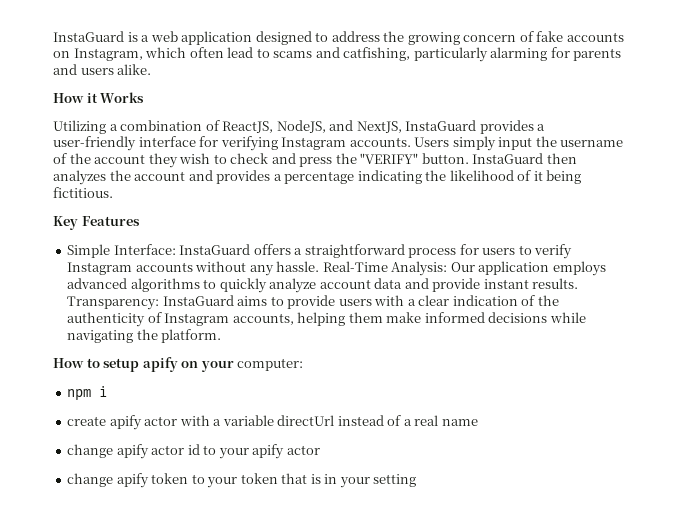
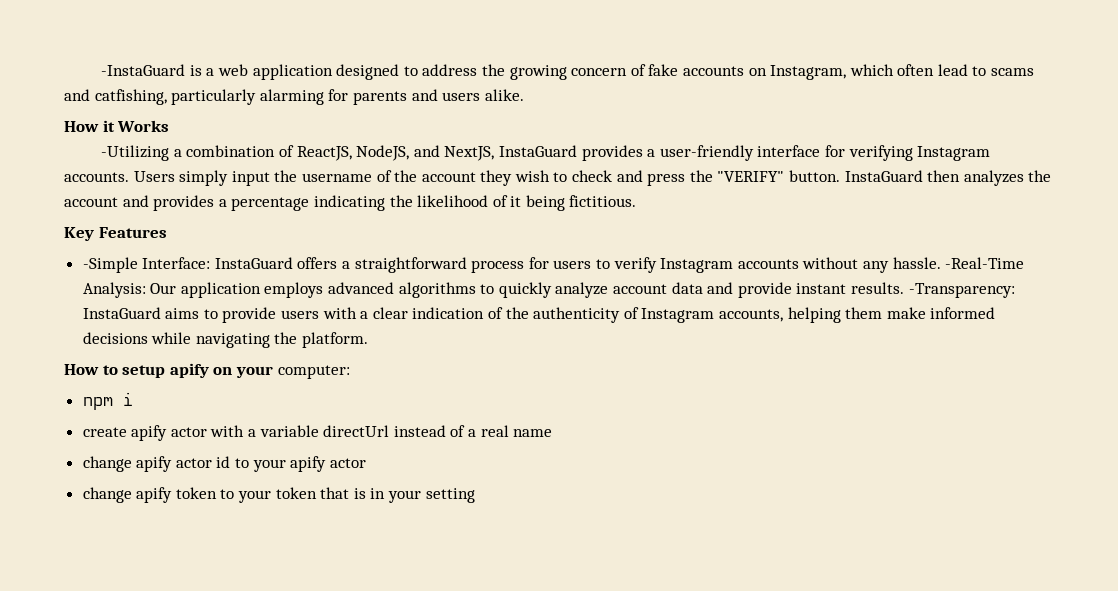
- InstaGuard is a web application designed to address the growing concern of fake accounts on Instagram, which often lead to scams and catfishing, particularly alarming for parents and users alike.
+ -InstaGuard is a web application designed to address the growing concern of fake accounts on Instagram, which often lead to scams and catfishing, particularly alarming for parents and users alike.
- Utilizing a combination of ReactJS, NodeJS, and NextJS, InstaGuard provides a user-friendly interface for verifying Instagram accounts.
+ -Utilizing a combination of ReactJS, NodeJS, and NextJS, InstaGuard provides a user-friendly interface for verifying Instagram accounts.
- Simple Interface: InstaGuard offers a straightforward process for users to verify Instagram accounts without any hassle.
+ -Simple Interface: InstaGuard offers a straightforward process for users to verify Instagram accounts without any hassle.
- Real-Time Analysis: Our application employs advanced algorithms to quickly analyze account data and provide instant results.
+ -Real-Time Analysis: Our application employs advanced algorithms to quickly analyze account data and provide instant results.
- Transparency: InstaGuard aims to provide users with a clear indication of the authenticity of Instagram accounts, helping them make informed decisions while navigating the platform.
+ -Transparency: InstaGuard aims to provide users with a clear indication of the authenticity of Instagram accounts, helping them make informed decisions while navigating the platform.

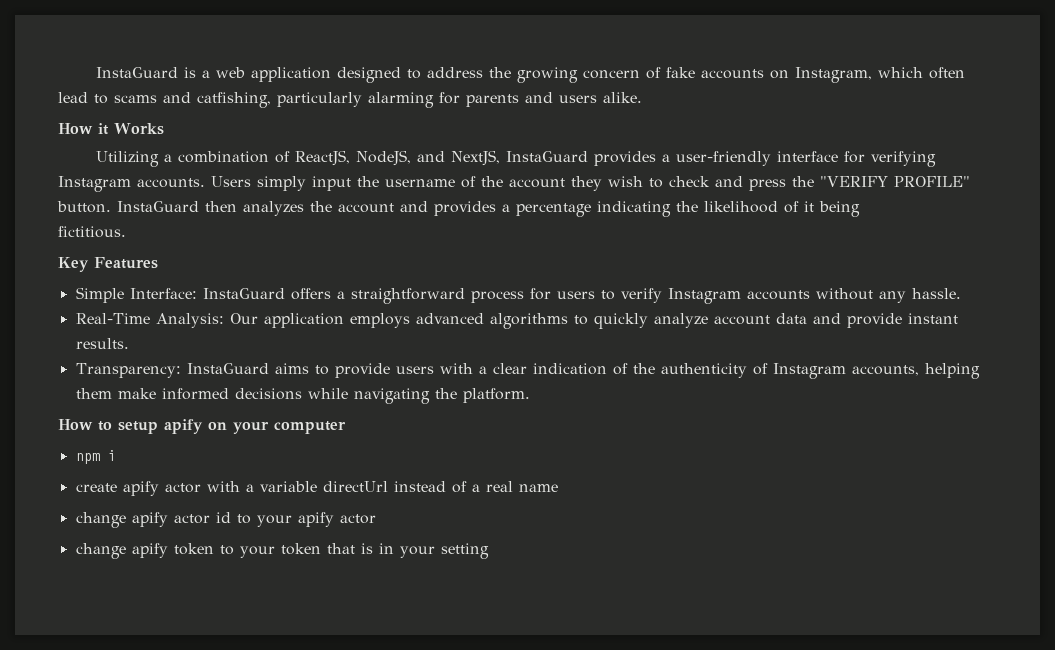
- -InstaGuard is a web application designed to address the growing concern of fake accounts on Instagram, which often lead to scams and catfishing, particularly alarming for parents and users alike.
+ InstaGuard is a web application designed to address the growing concern of fake accounts on Instagram, which often lead to scams and catfishing, particularly alarming for parents and users alike.
- -Utilizing a combination of ReactJS, NodeJS, and NextJS, InstaGuard provides a user-friendly interface for verifying Instagram accounts.
+ Utilizing a combination of ReactJS, NodeJS, and NextJS, InstaGuard provides a user-friendly interface for verifying Instagram accounts.
- Users simply input the username of the account they wish to check and press the "VERIFY" button.
+ Users simply input the username of the account they wish to check and press the "VERIFY PROFILE" button.
- InstaGuard then analyzes the account and provides a percentage indicating the likelihood of it being fictitious.
+ InstaGuard then analyzes the account and provides a percentage indicating the likelihood of it being
+ fictitious.
- -Simple Interface: InstaGuard offers a straightforward process for users to verify Instagram accounts without any hassle. -Real-Time Analysis: Our application employs advanced algorithms to quickly analyze account data and provide instant results. -Transparency: InstaGuard aims to provide users with a clear indication of the authenticity of Instagram accounts, helping them make informed decisions while navigating the platform.
+ Simple Interface: InstaGuard offers a straightforward process for users to verify Instagram accounts without any hassle.
+ Real-Time Analysis: Our application employs advanced algorithms to quickly analyze account data and provide instant results.
+ Transparency: InstaGuard aims to provide users with a clear indication of the authenticity of Instagram accounts, helping them make informed decisions while navigating the platform.
- How to setup apify on your computer:
+ How to setup apify on your computer

